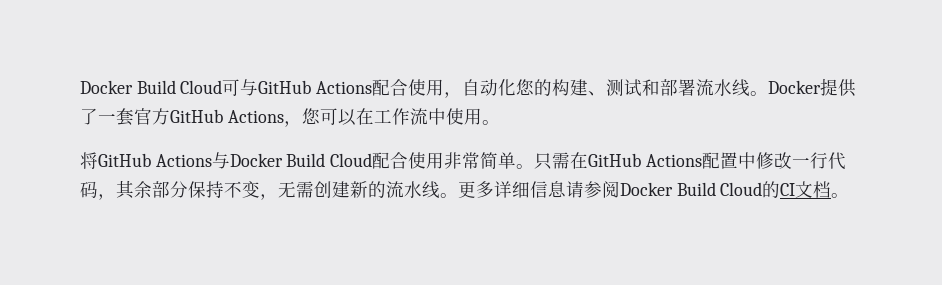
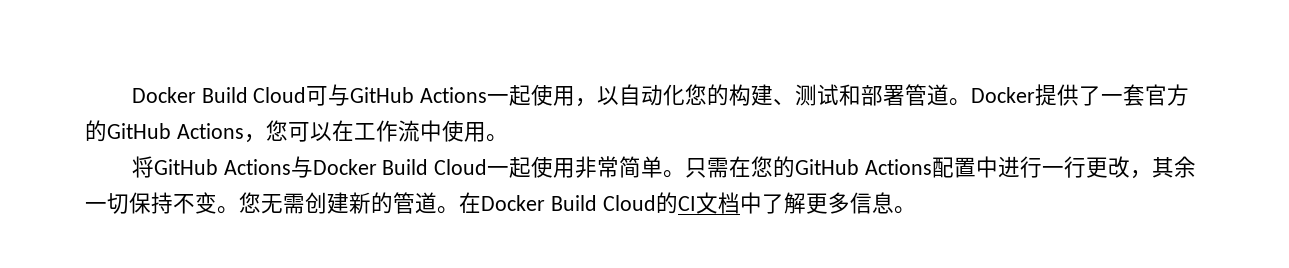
- Docker Build Cloud可与GitHub Actions配合使用，自动化您的构建、测试和部署流水线。
+ Docker Build Cloud可与GitHub Actions一起使用，以自动化您的构建、测试和部署管道。
- Docker提供了一套官方GitHub Actions，您可以在工作流中使用。
+ Docker提供了一套官方的GitHub Actions，您可以在工作流中使用。
- 将GitHub Actions与Docker Build Cloud配合使用非常简单。
+ 将GitHub Actions与Docker Build Cloud一起使用非常简单。
- 只需在GitHub Actions配置中修改一行代码，其余部分保持不变，无需创建新的流水线。更多详细信息请参阅Docker Build Cloud的CI文档。
+ 只需在您的GitHub Actions配置中进行一行更改，其余一切保持不变。您无需创建新的管道。在Docker Build Cloud的CI文档中了解更多信息。

